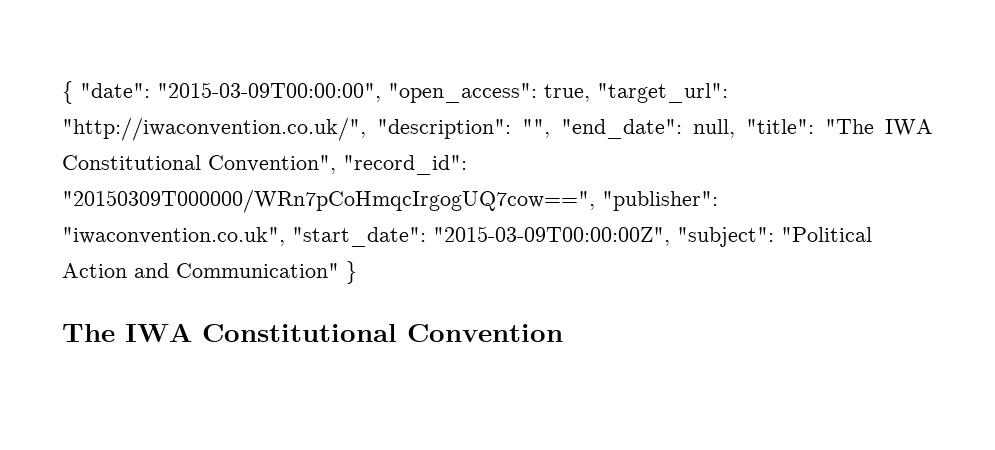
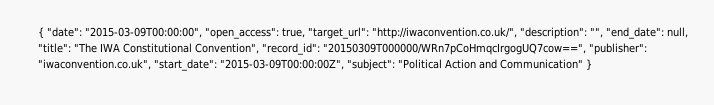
- The IWA Constitutional Convention

